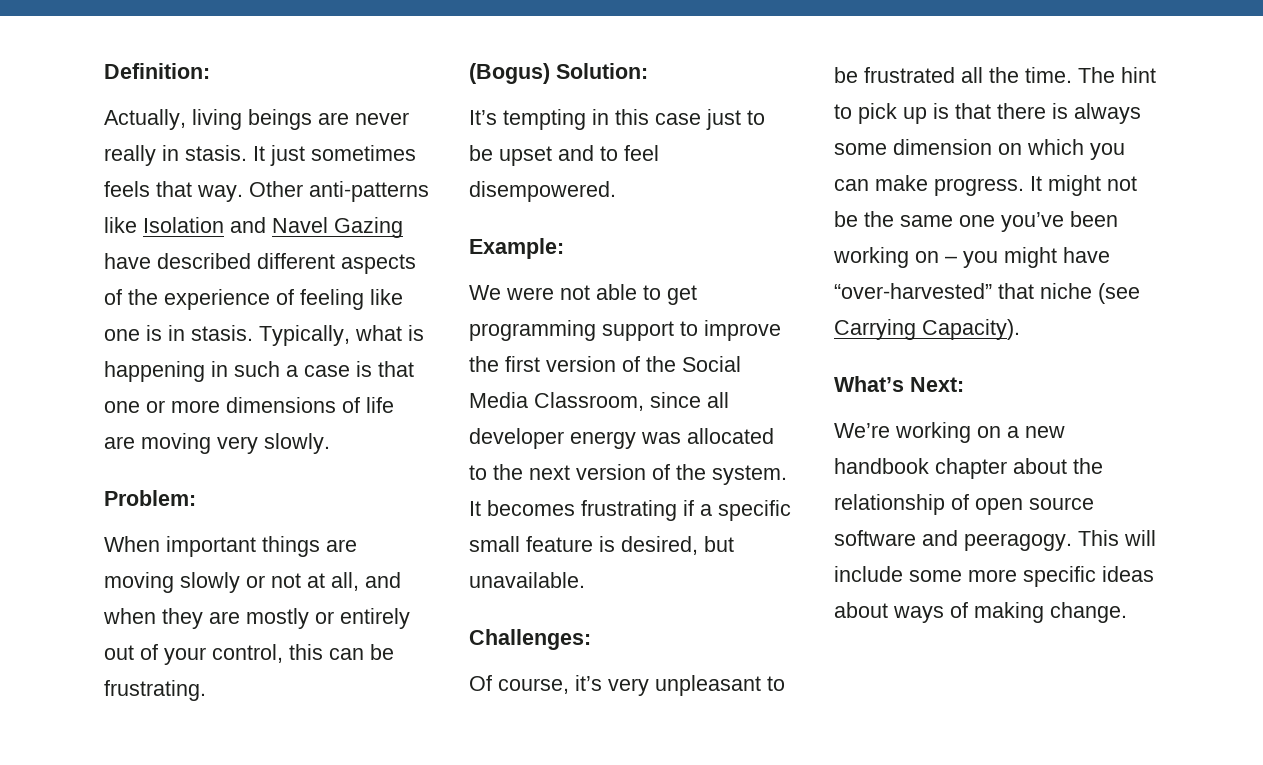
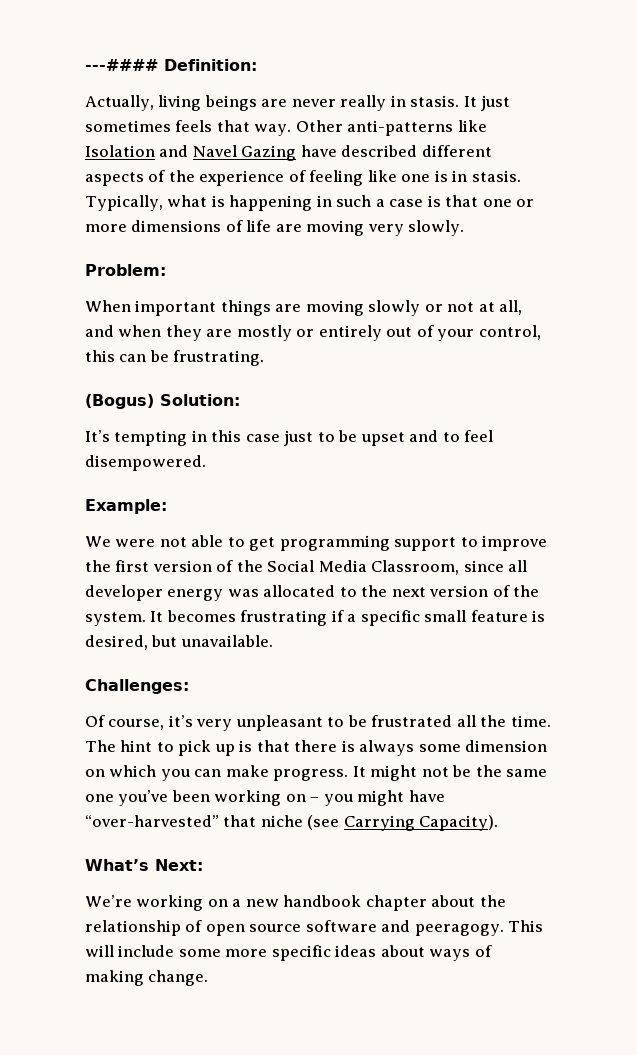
- Definition:
+ ---#### Definition:

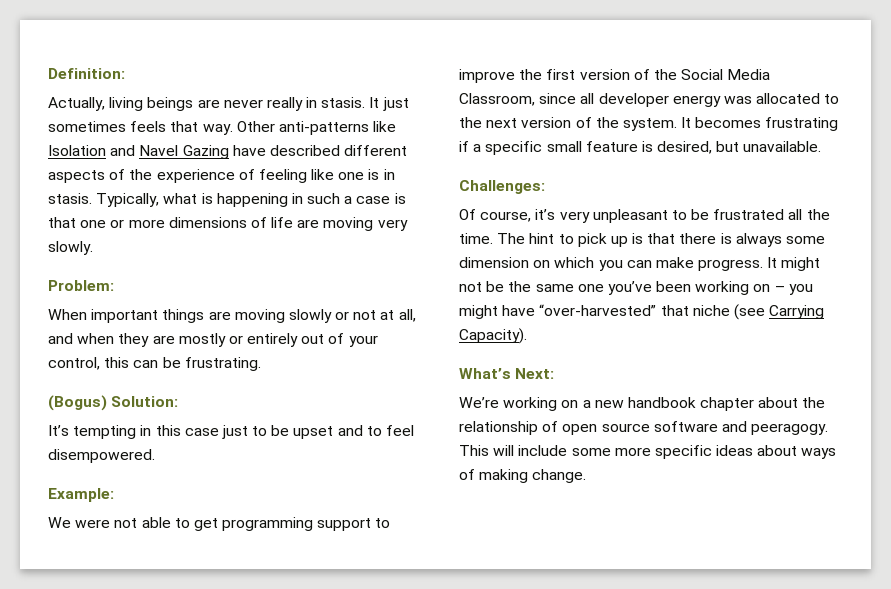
- ---#### Definition:
+ Definition:

